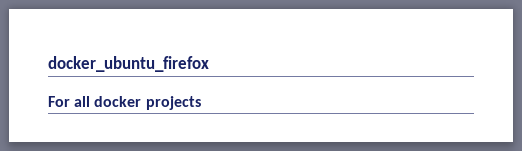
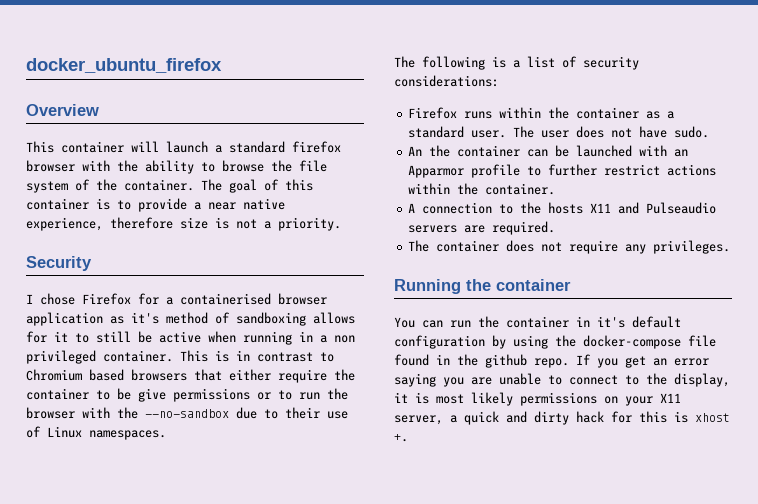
- For all docker projects
+ Overview
+ This container will launch a standard firefox browser with the ability to browse the file system of the container. The goal of this container is to provide a near native experience, therefore size is not a priority.
+ Security
+ I chose Firefox for a containerised browser application as it's method of sandboxing allows for it to still be active when running in a non privileged container. This is in contrast to Chromium based browsers that either require the container to be give permissions or to run the browser with the --no-sandbox due to their use of Linux namespaces.
+ The following is a list of security considerations:
+ Firefox runs within the container as a standard user. The user does not have sudo.
+ An the container can be launched with an Apparmor profile to further restrict actions within the container.
+ A connection to the hosts X11 and Pulseaudio servers are required.
+ The container does not require any privileges.
+ Running the container
+ You can run the container in it's default configuration by using the docker-compose file found in the github repo. If you get an error saying you are unable to connect to the display, it is most likely permissions on your X11 server, a quick and dirty hack for this is xhost +.

